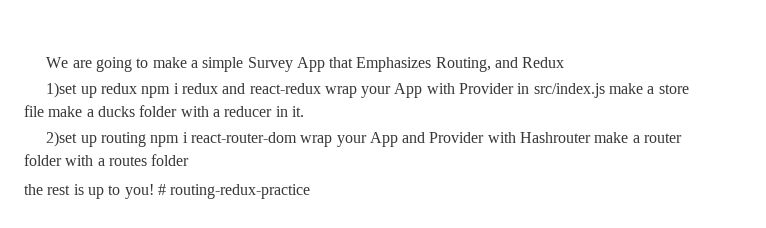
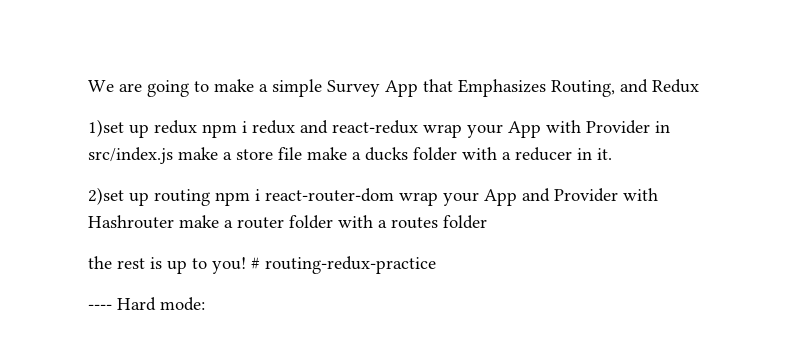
+ ---- Hard mode:

